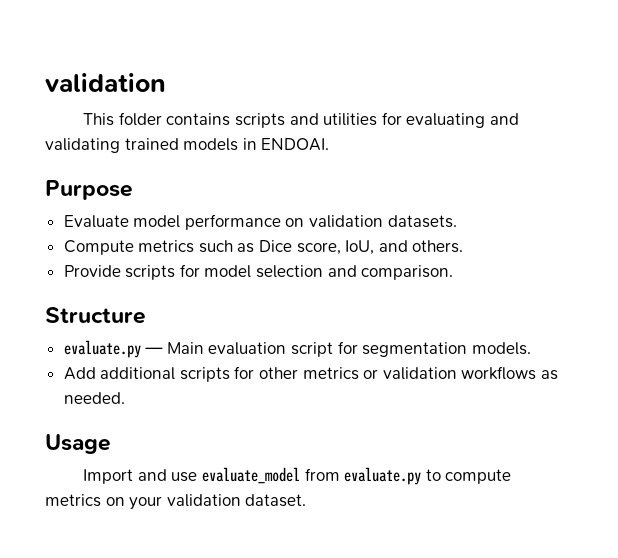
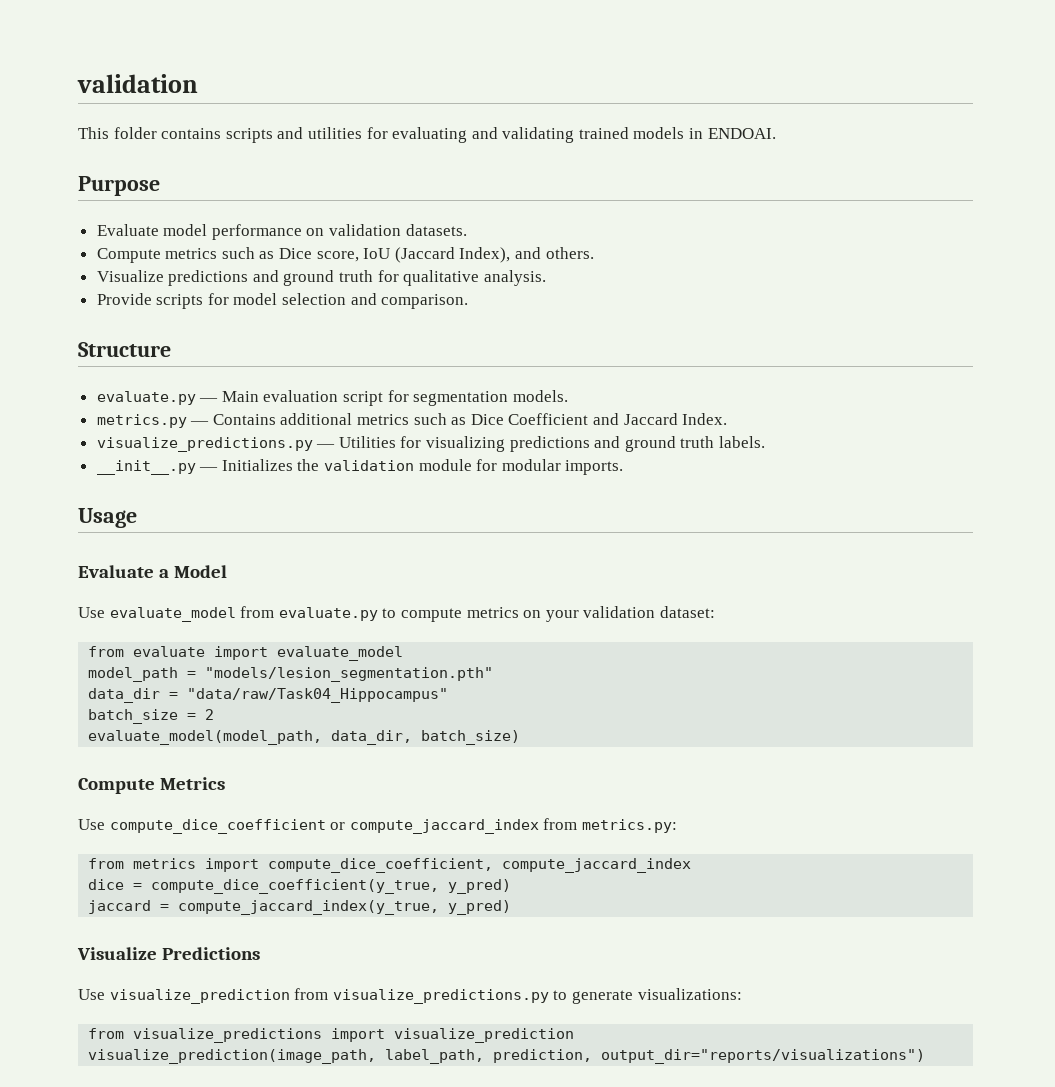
- Compute metrics such as Dice score, IoU, and others.
+ Compute metrics such as Dice score, IoU (Jaccard Index), and others.
+ Visualize predictions and ground truth for qualitative analysis.
- Add additional scripts for other metrics or validation workflows as needed.
+ metrics.py — Contains additional metrics such as Dice Coefficient and Jaccard Index.
+ visualize_predictions.py — Utilities for visualizing predictions and ground truth labels.
+ __init__.py — Initializes the validation module for modular imports.
  Usage
- Import and use evaluate_model from evaluate.py to compute metrics on your validation dataset.
+ Evaluate a Model
+ Use evaluate_model from evaluate.py to compute metrics on your validation dataset:
+ from evaluate import evaluate_model
+ model_path = "models/lesion_segmentation.pth"
+ data_dir = "data/raw/Task04_Hippocampus"
+ batch_size = 2
+ evaluate_model(model_path, data_dir, batch_size)
+ Compute Metrics
+ Use compute_dice_coefficient or compute_jaccard_index from metrics.py:
+ from metrics import compute_dice_coefficient, compute_jaccard_index
+ dice = compute_dice_coefficient(y_true, y_pred)
+ jaccard = compute_jaccard_index(y_true, y_pred)
+ Visualize Predictions
+ Use visualize_prediction from visualize_predictions.py to generate visualizations:
+ from visualize_predictions import visualize_prediction
+ visualize_prediction(image_path, label_path, prediction, output_dir="reports/visualizations")

